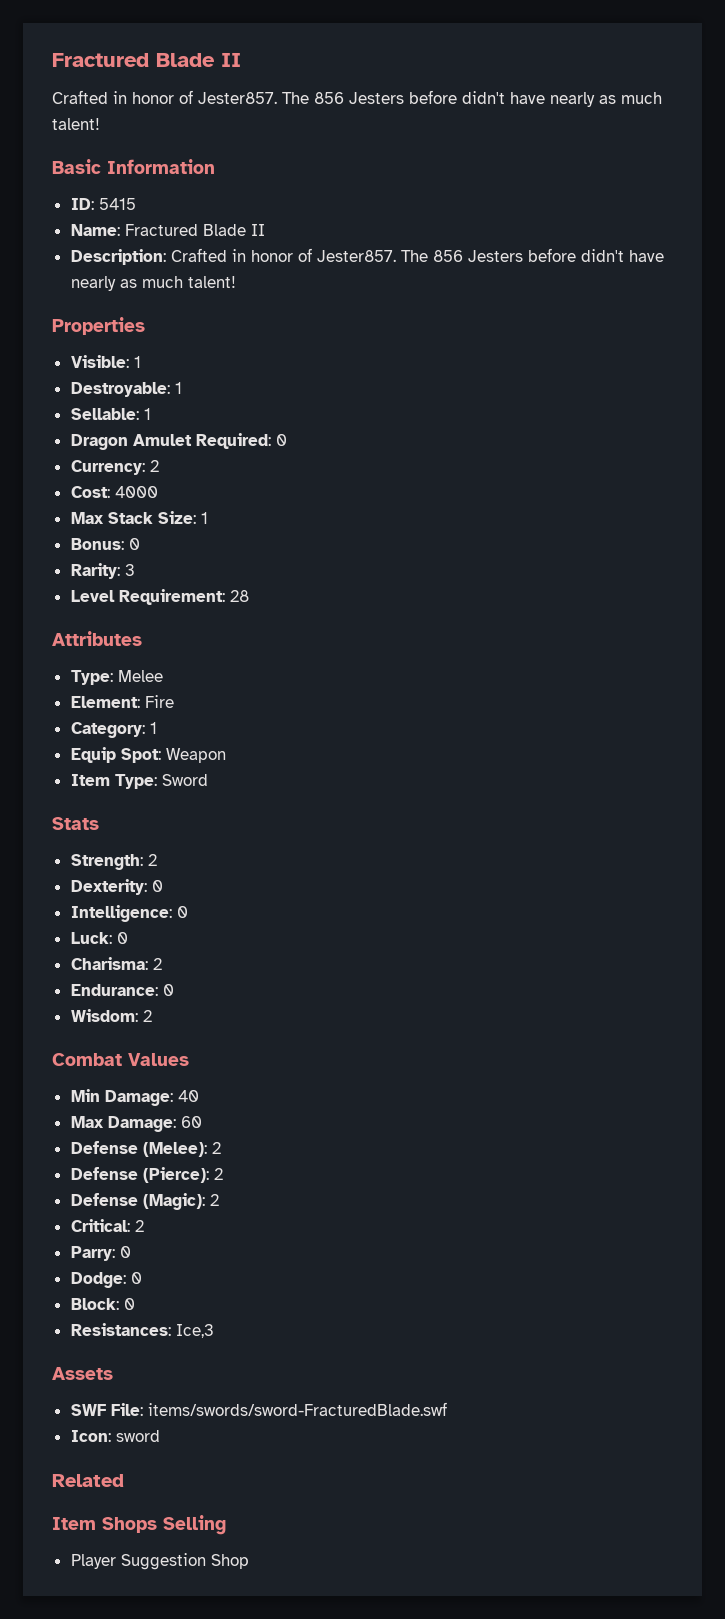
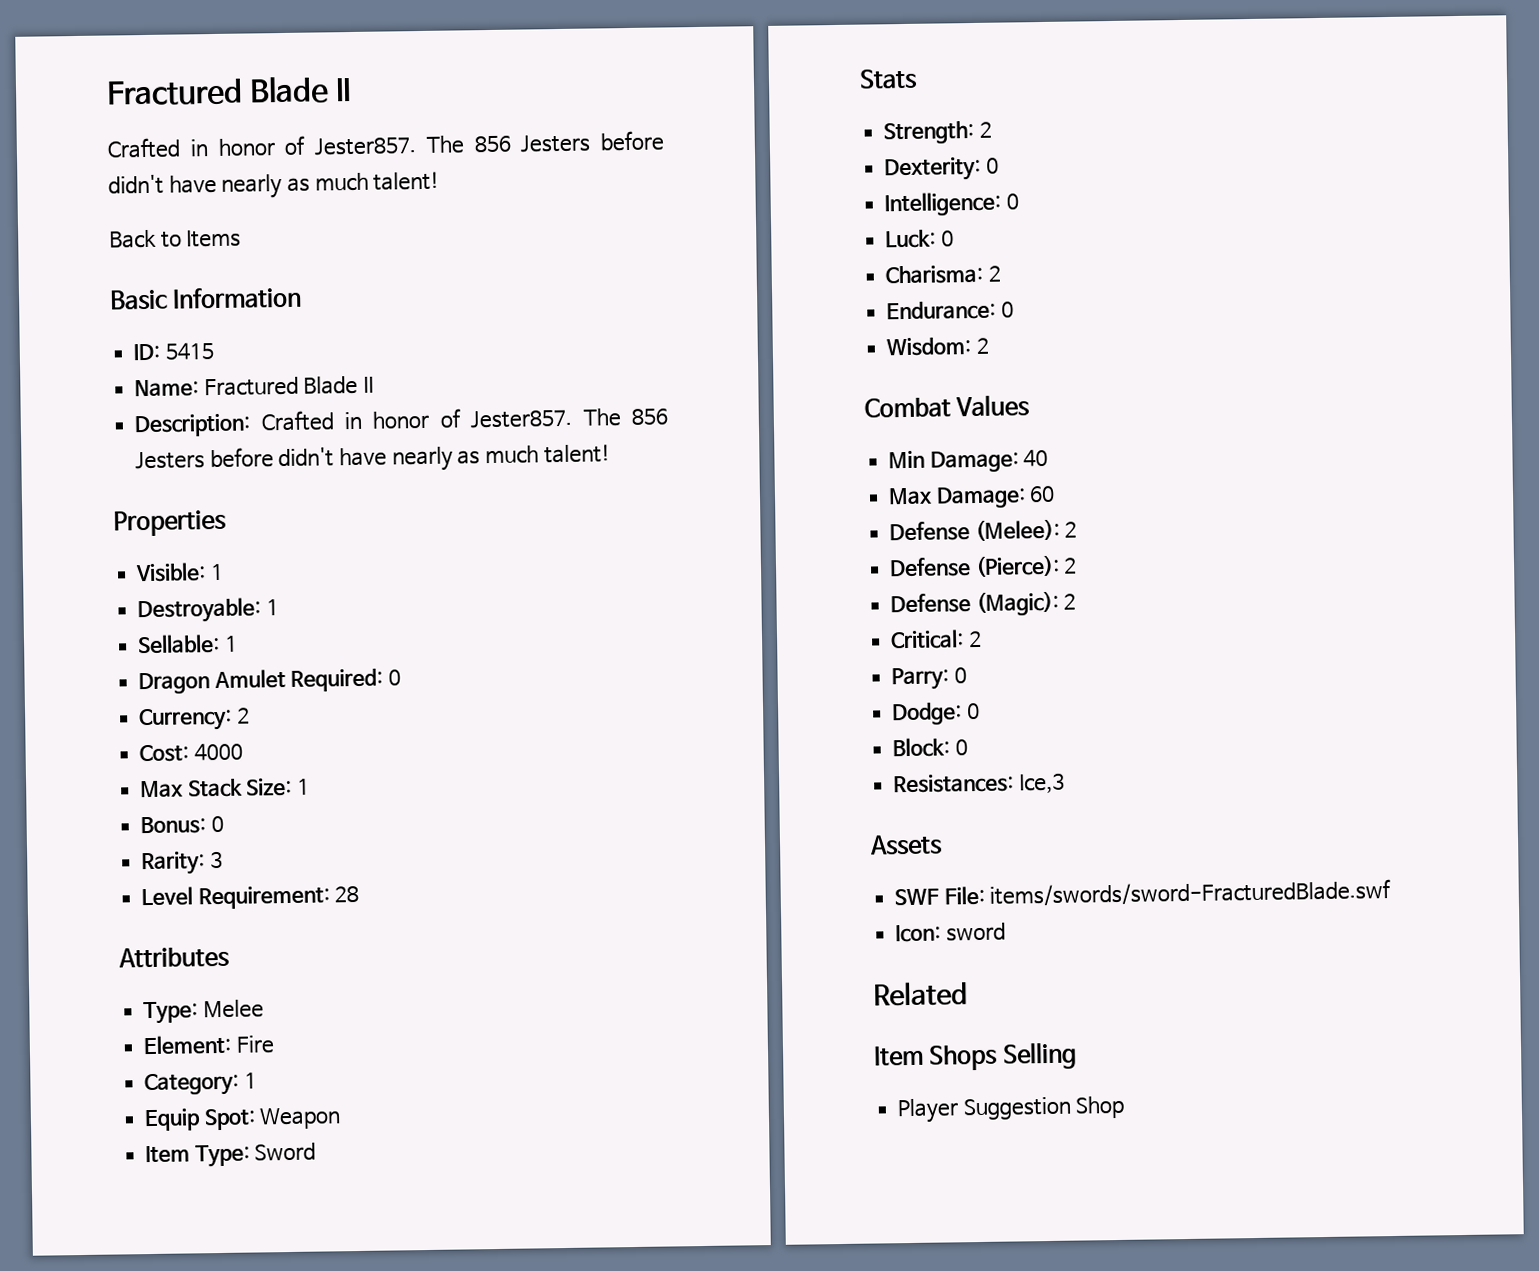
+ Back to Items

